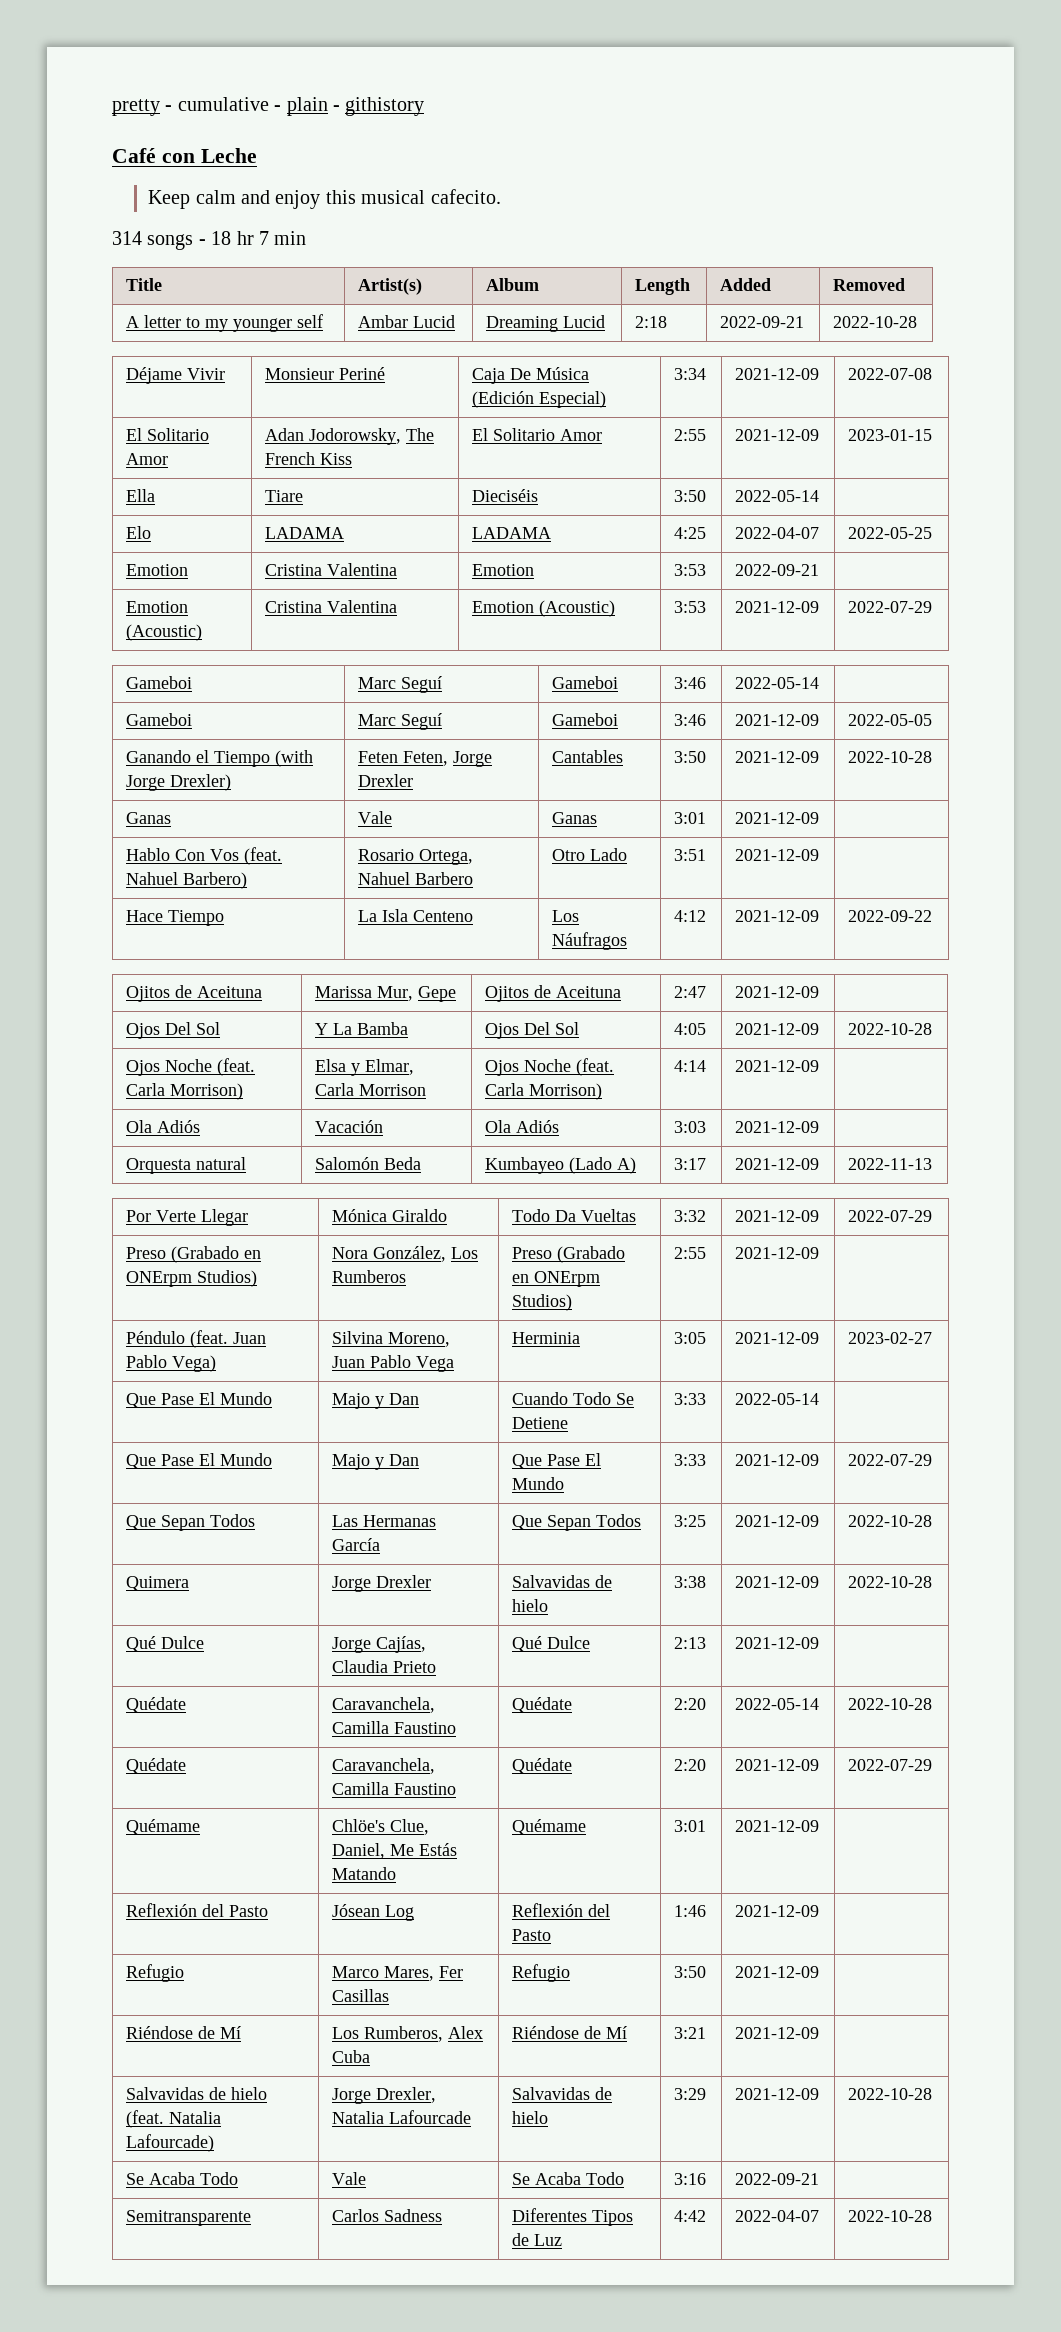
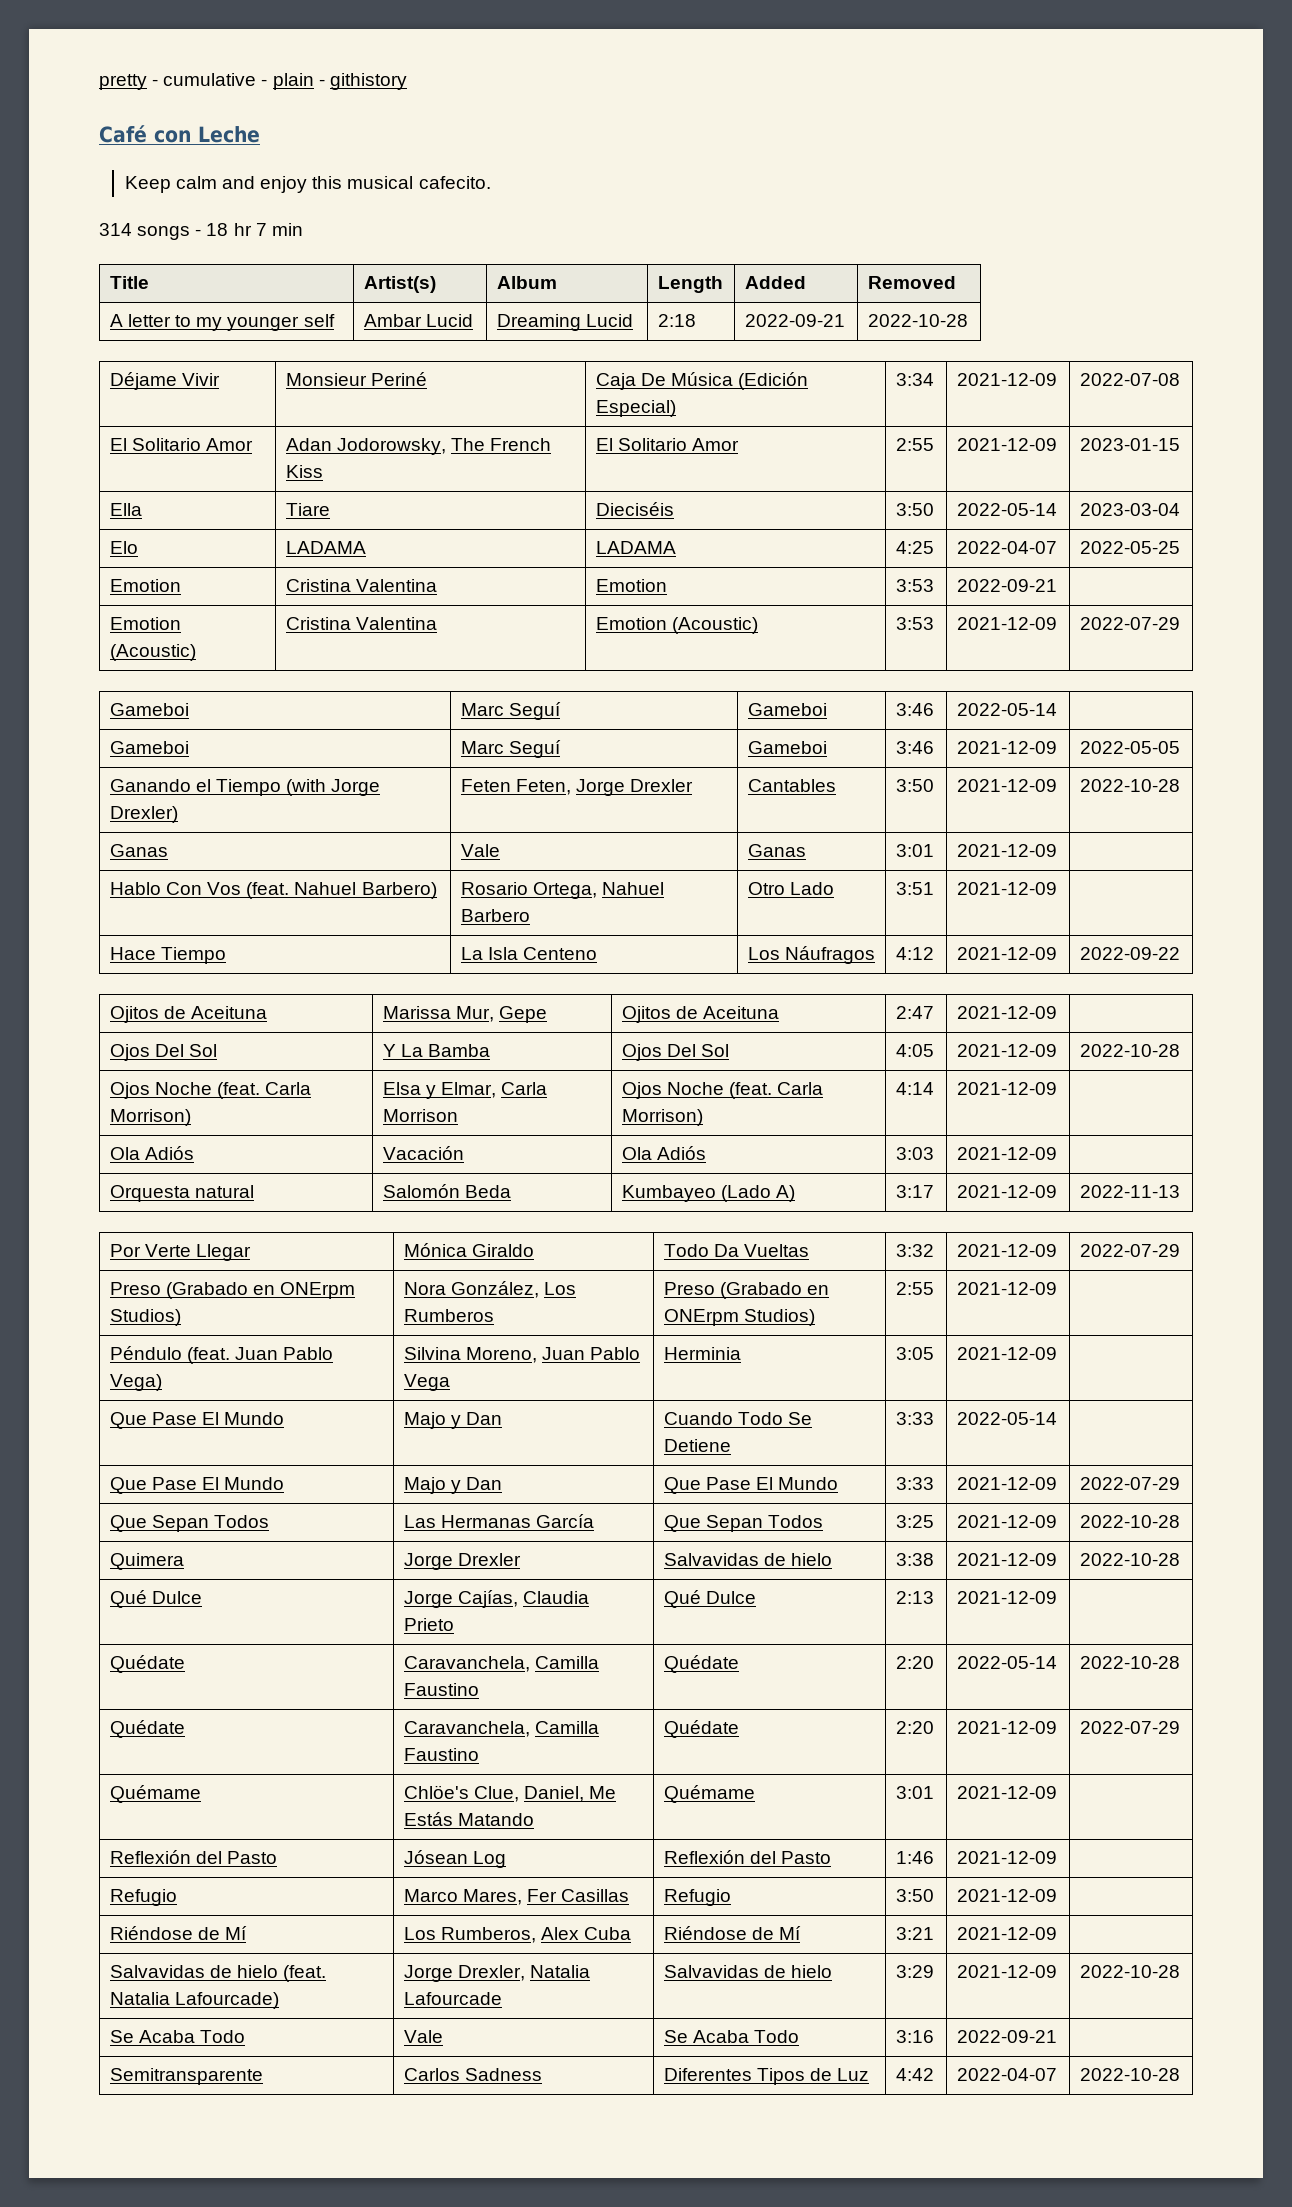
- Ella | Tiare | Dieciséis | 3:50 | 2022-05-14 |
+ Ella | Tiare | Dieciséis | 3:50 | 2022-05-14 | 2023-03-04
- Péndulo (feat. Juan Pablo Vega) | Silvina Moreno, Juan Pablo Vega | Herminia | 3:05 | 2021-12-09 | 2023-02-27
+ Péndulo (feat. Juan Pablo Vega) | Silvina Moreno, Juan Pablo Vega | Herminia | 3:05 | 2021-12-09 |

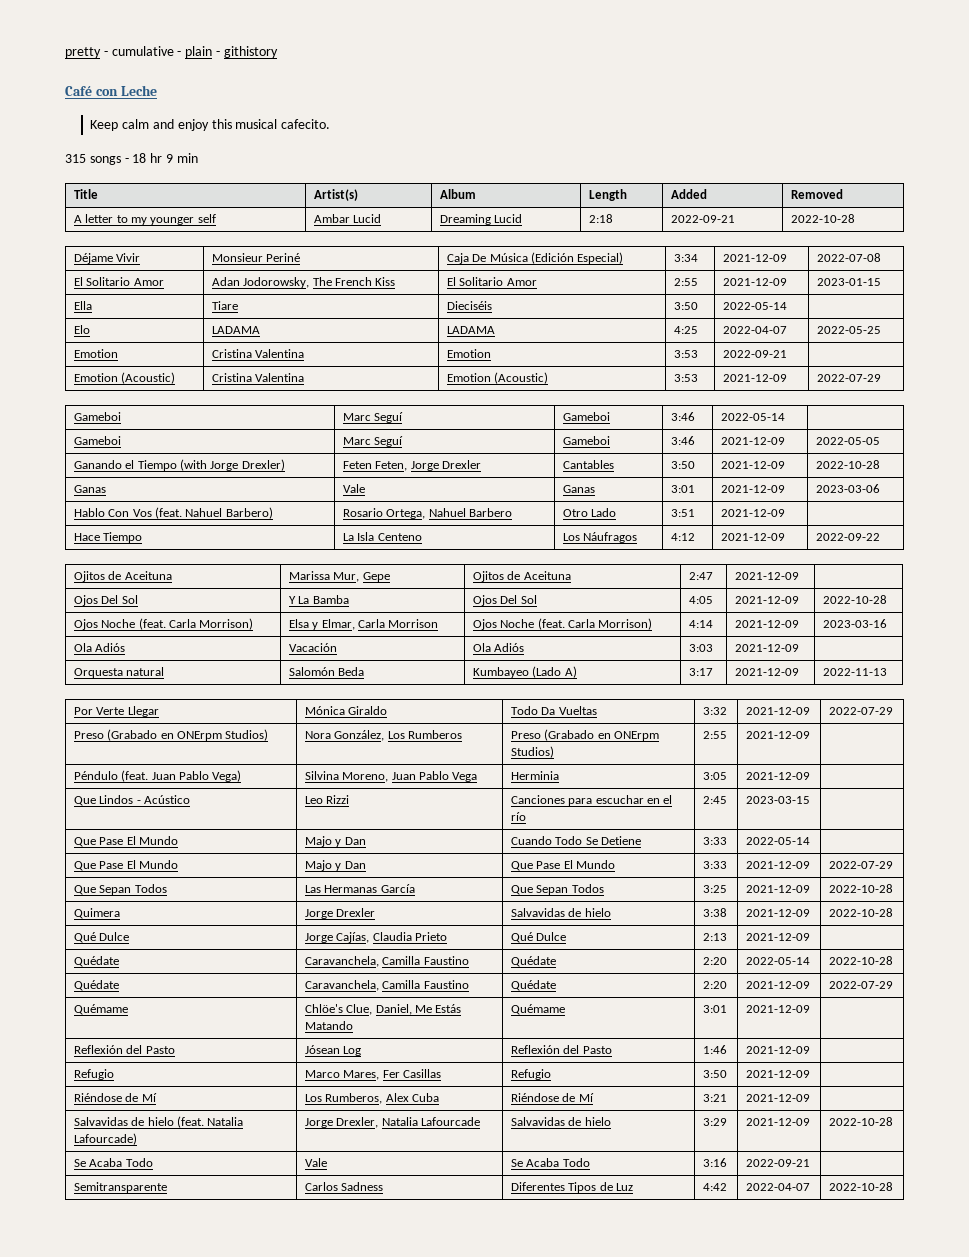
- 314 songs - 18 hr 7 min
+ 315 songs - 18 hr 9 min
- Ella | Tiare | Dieciséis | 3:50 | 2022-05-14 | 2023-03-04
+ Ella | Tiare | Dieciséis | 3:50 | 2022-05-14 |
- Ganas | Vale | Ganas | 3:01 | 2021-12-09 |
+ Ganas | Vale | Ganas | 3:01 | 2021-12-09 | 2023-03-06
- Ojos Noche (feat. Carla Morrison) | Elsa y Elmar, Carla Morrison | Ojos Noche (feat. Carla Morrison) | 4:14 | 2021-12-09 |
+ Ojos Noche (feat. Carla Morrison) | Elsa y Elmar, Carla Morrison | Ojos Noche (feat. Carla Morrison) | 4:14 | 2021-12-09 | 2023-03-16
+ Que Lindos - Acústico | Leo Rizzi | Canciones para escuchar en el río | 2:45 | 2023-03-15 |

